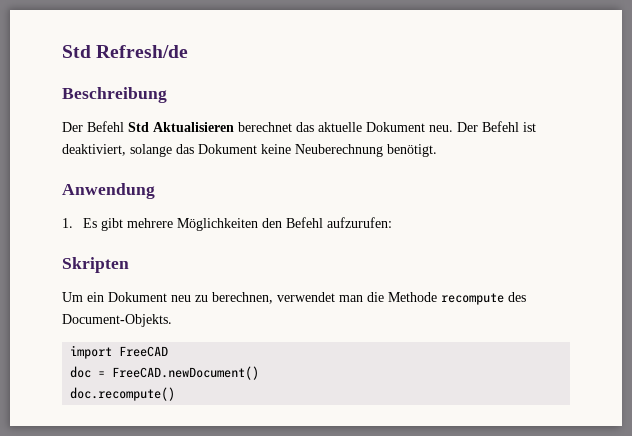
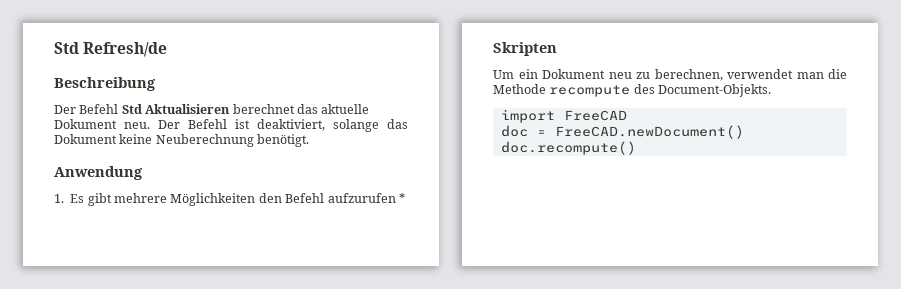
- 1. Es gibt mehrere Möglichkeiten den Befehl aufzurufen:
+ 1. Es gibt mehrere Möglichkeiten den Befehl aufzurufen *

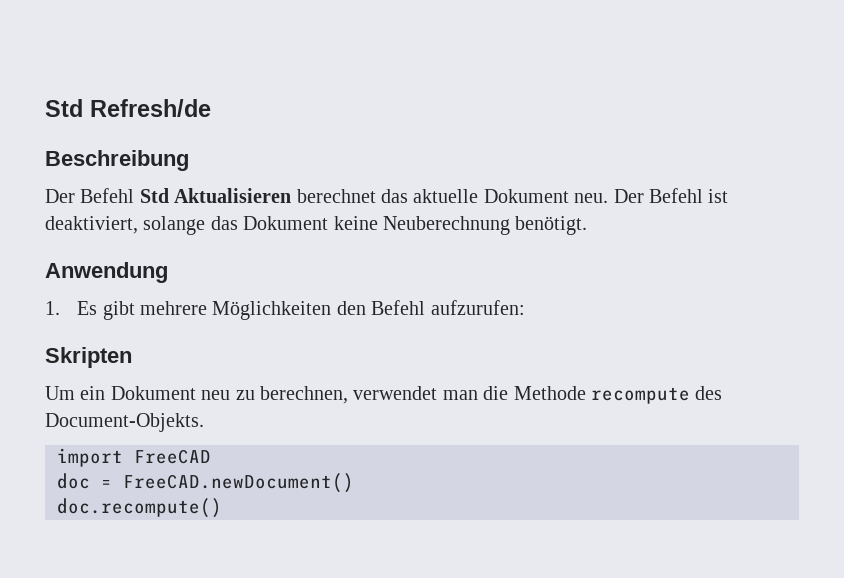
- 1. Es gibt mehrere Möglichkeiten den Befehl aufzurufen *
+ 1. Es gibt mehrere Möglichkeiten den Befehl aufzurufen:

